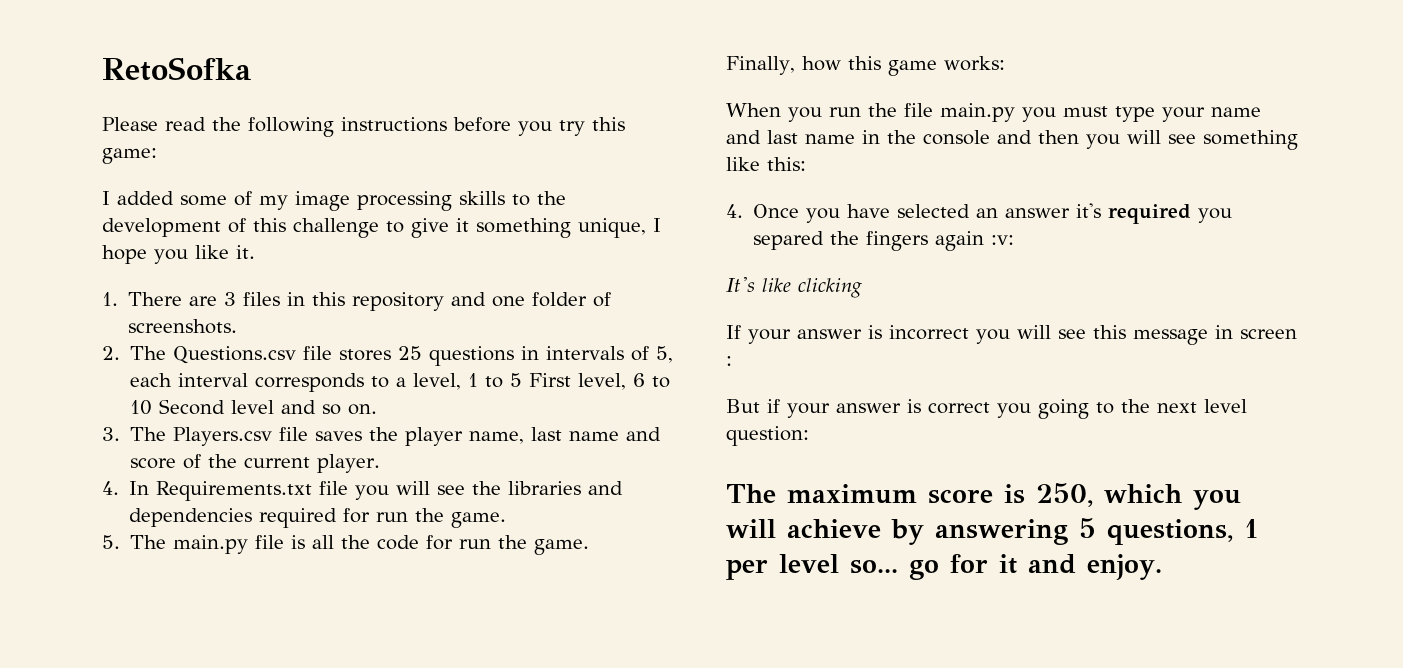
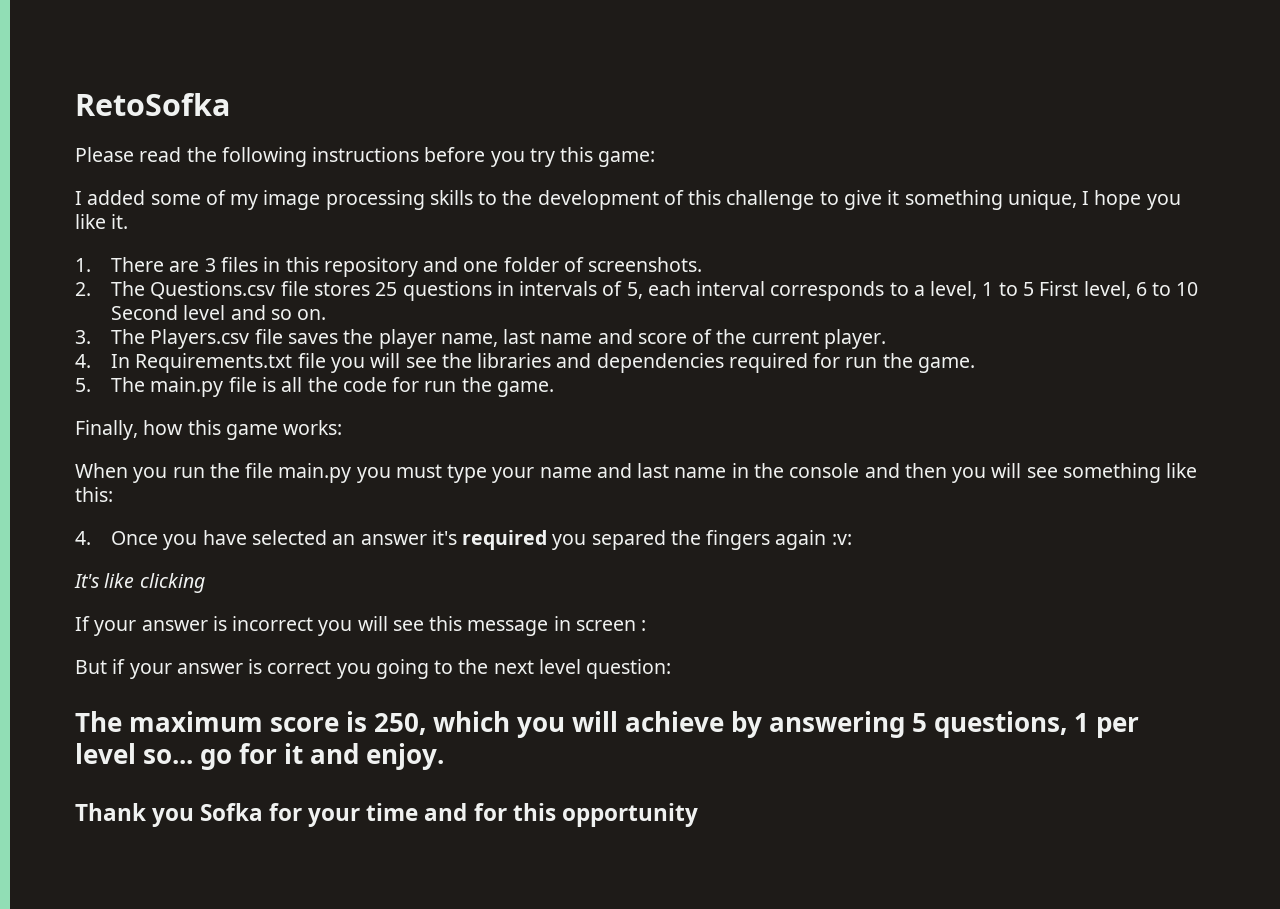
+ Thank you Sofka for your time and for this opportunity

